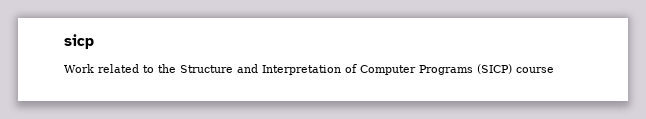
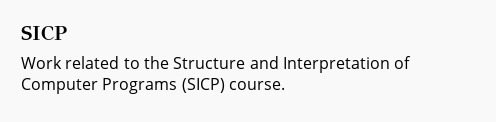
- sicp
+ SICP
- Work related to the Structure and Interpretation of Computer Programs (SICP) course
+ Work related to the Structure and Interpretation of Computer Programs (SICP) course.

